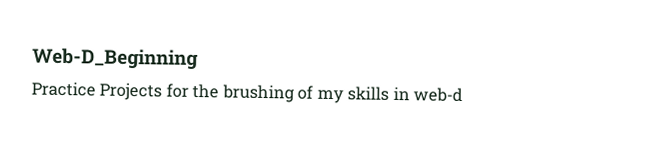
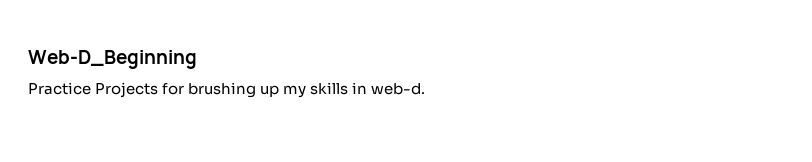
- Practice Projects for the brushing of my skills in web-d
+ Practice Projects for brushing up my skills in web-d.

